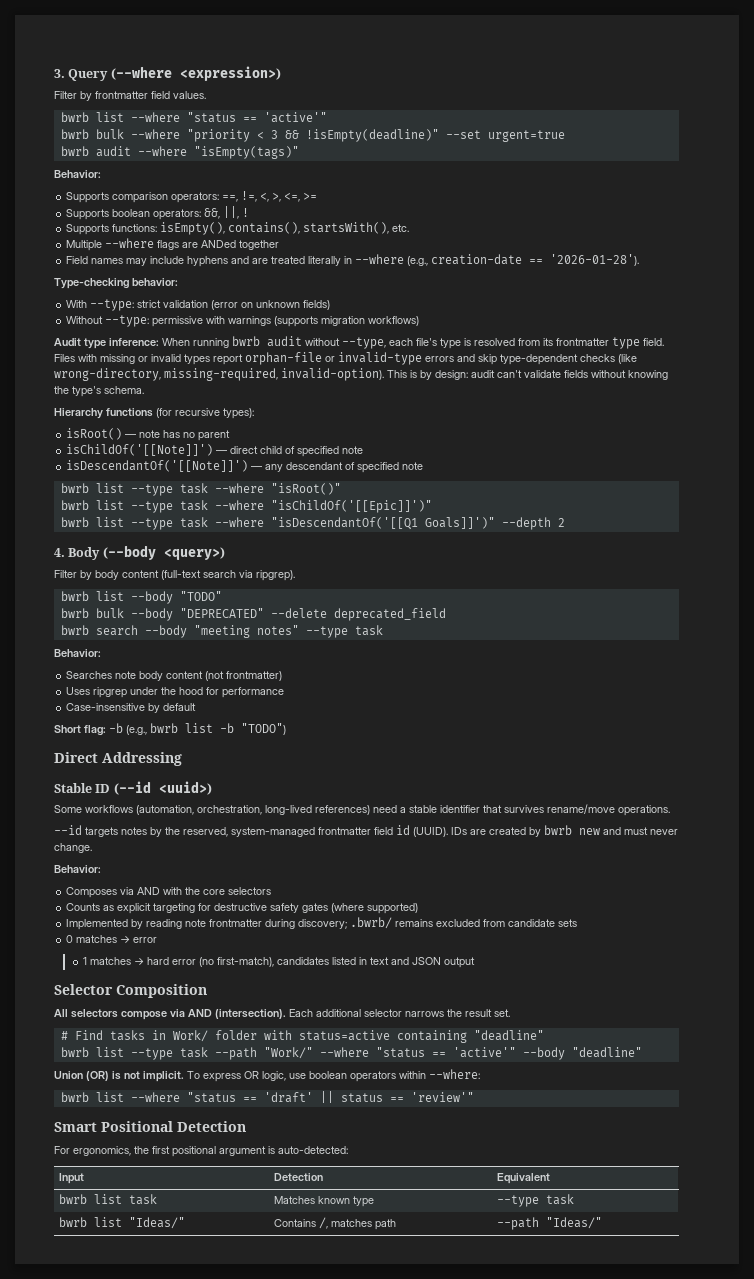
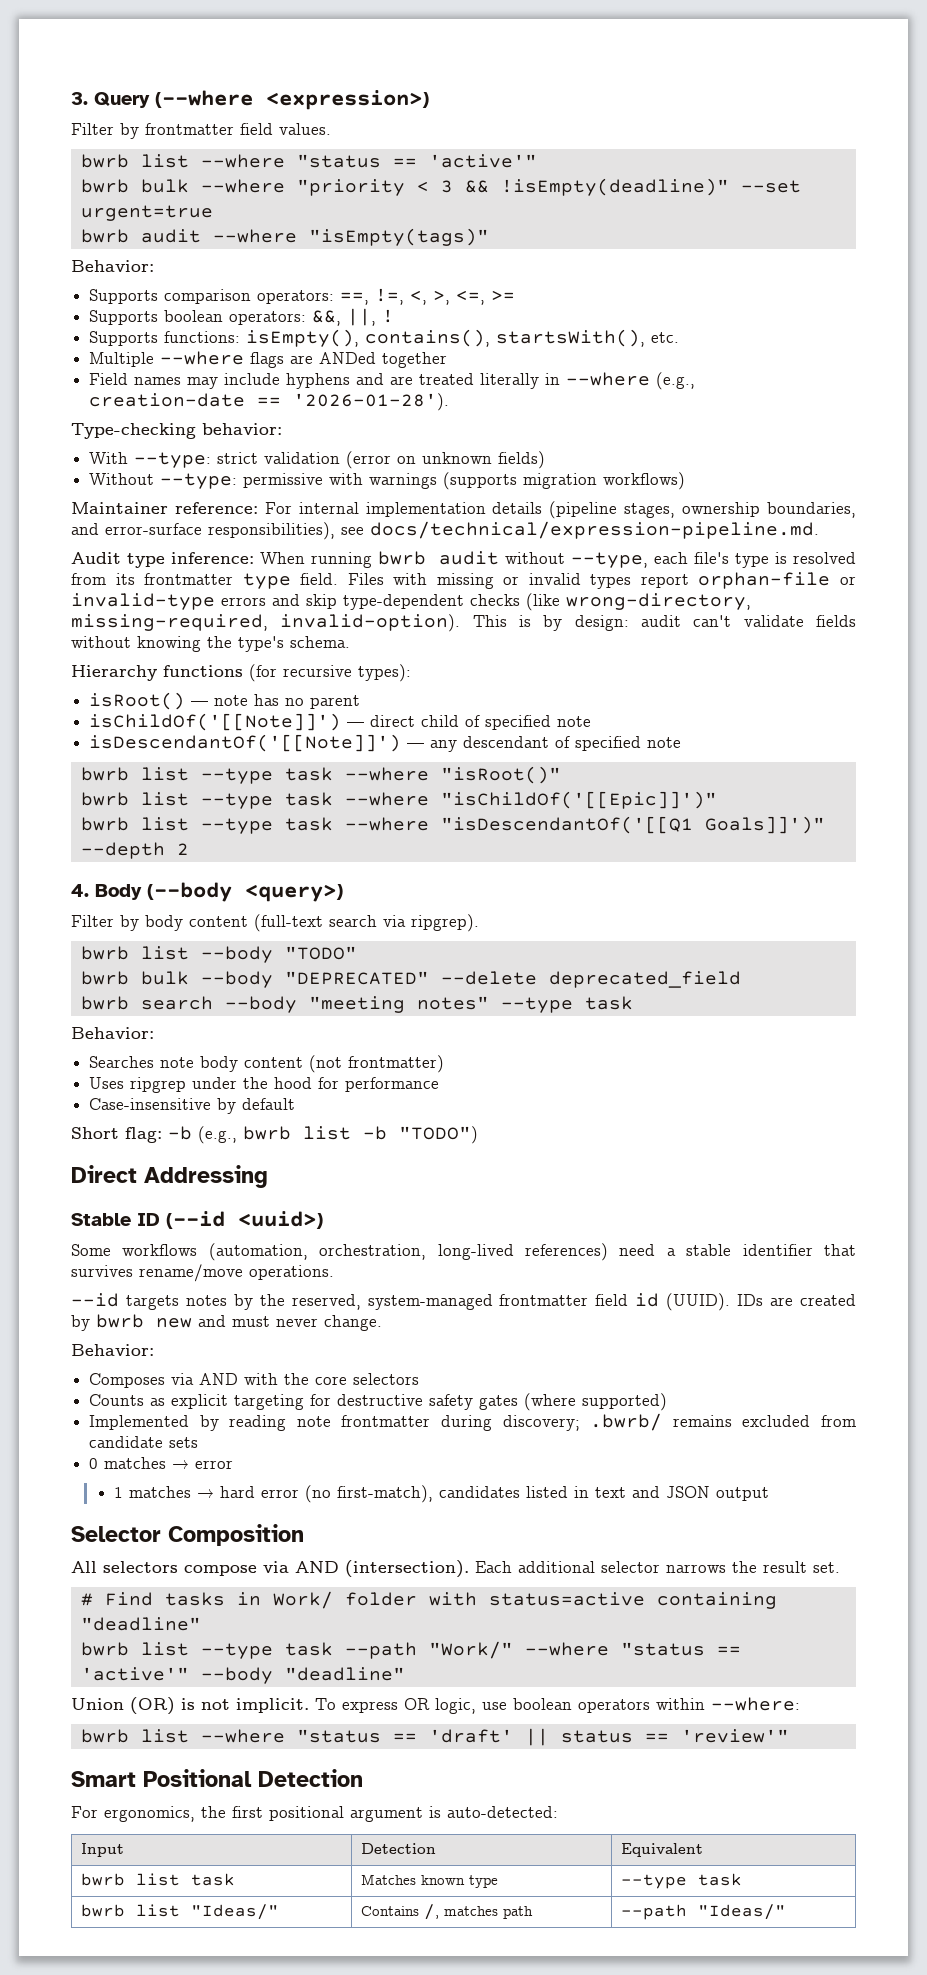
+ Maintainer reference: For internal implementation details (pipeline stages, ownership boundaries, and error-surface responsibilities), see docs/technical/expression-pipeline.md.

